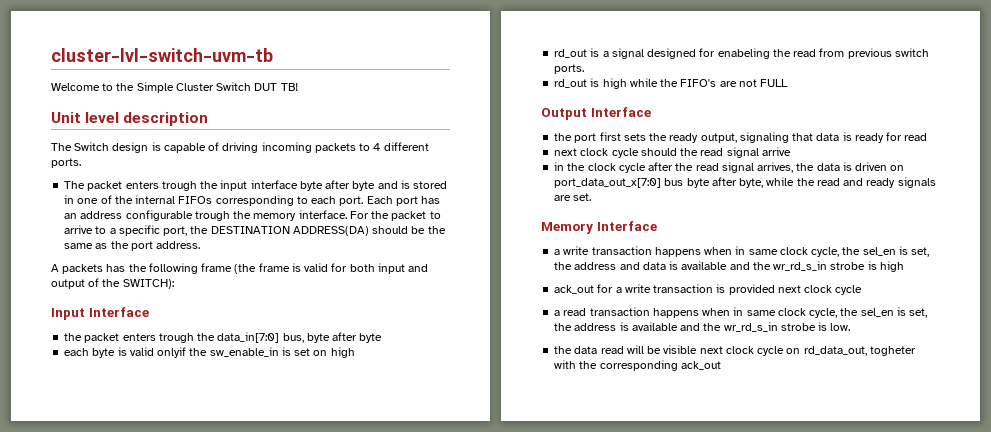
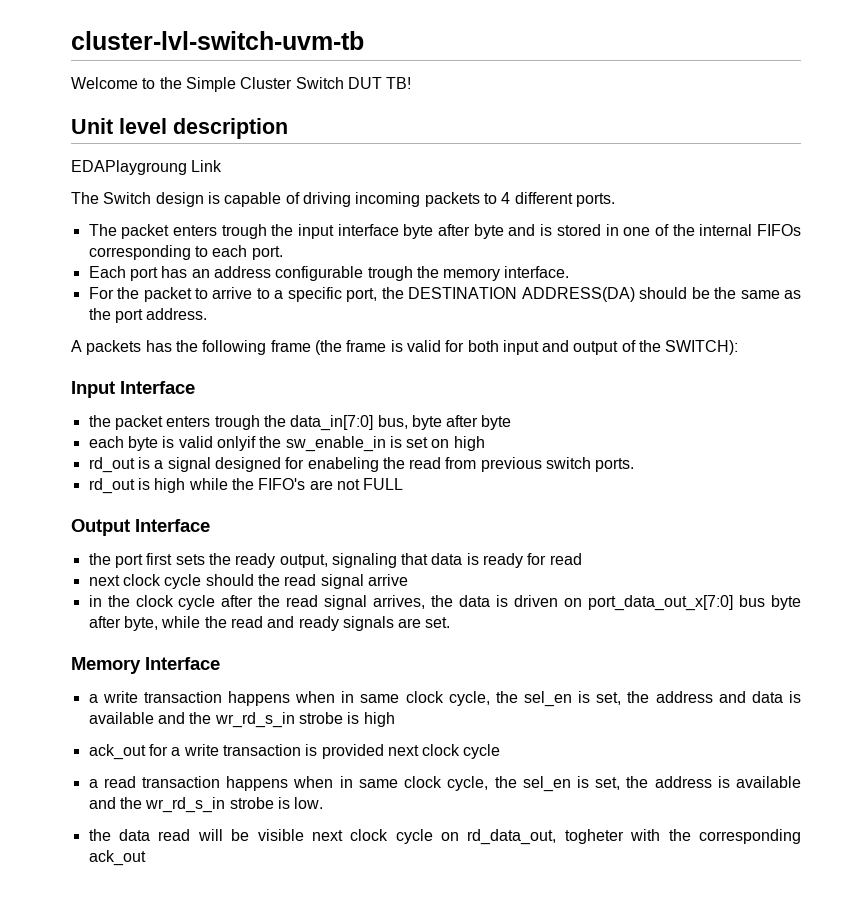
+ EDAPlaygroung Link
- The packet enters trough the input interface byte after byte and is stored in one of the internal FIFOs corresponding to each port. Each port has an address configurable trough the memory interface. For the packet to arrive to a specific port, the DESTINATION ADDRESS(DA) should be the same as the port address.
+ The packet enters trough the input interface byte after byte and is stored in one of the internal FIFOs corresponding to each port.
+ Each port has an address configurable trough the memory interface.
+ For the packet to arrive to a specific port, the DESTINATION ADDRESS(DA) should be the same as the port address.

